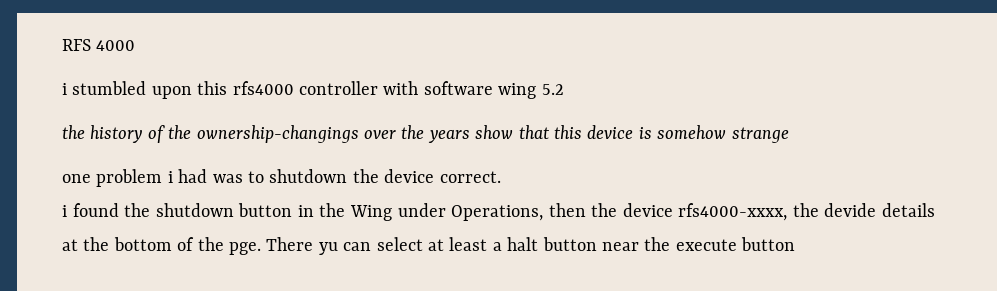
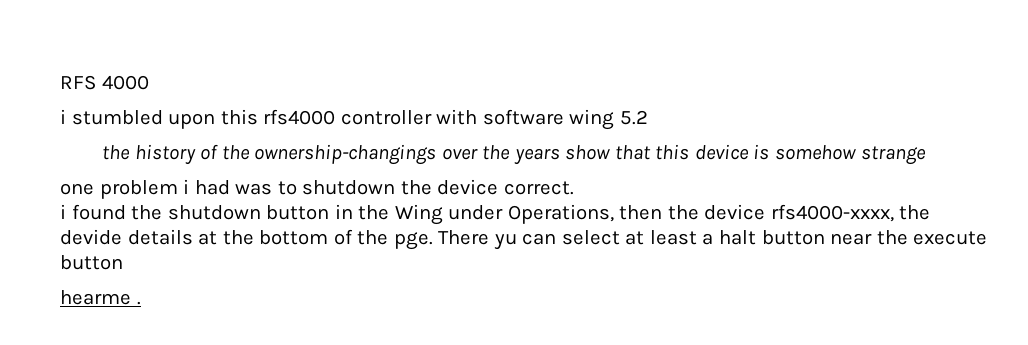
+ hearme .

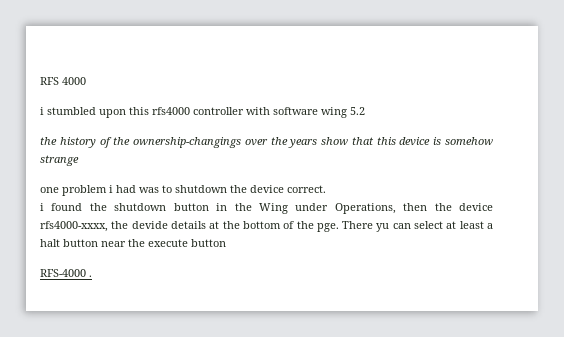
- hearme .
+ RFS-4000 .

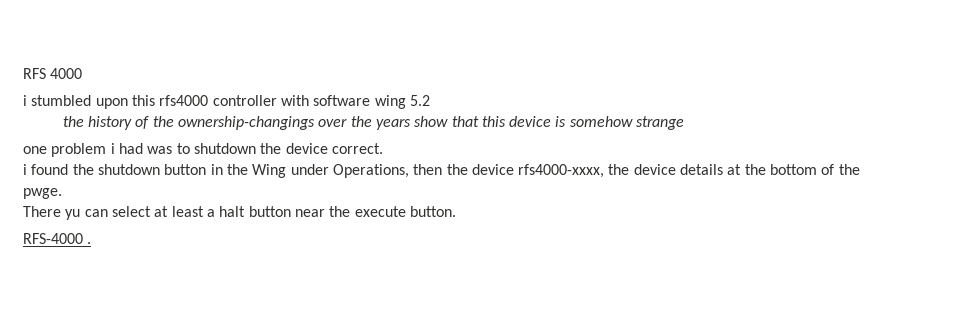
- i found the shutdown button in the Wing under Operations, then the device rfs4000-xxxx, the devide details at the bottom of the pge. There yu can select at least a halt button near the execute button
+ i found the shutdown button in the Wing under Operations, then the device rfs4000-xxxx, the device details at the bottom of the pwge.
+ There yu can select at least a halt button near the execute button.

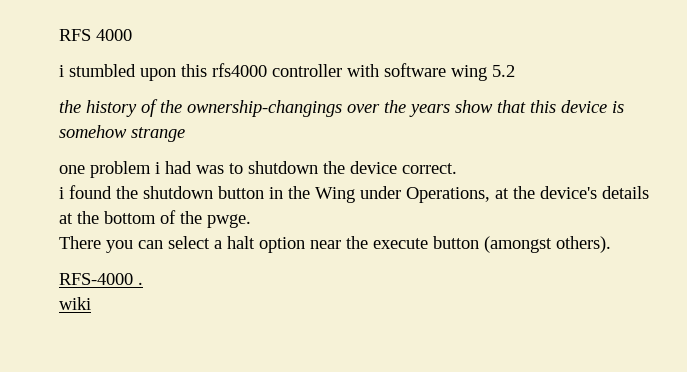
- i found the shutdown button in the Wing under Operations, then the device rfs4000-xxxx, the device details at the bottom of the pwge.
+ i found the shutdown button in the Wing under Operations, at the device's details at the bottom of the pwge.
- There yu can select at least a halt button near the execute button.
+ There you can select a halt option near the execute button (amongst others).
+ wiki

